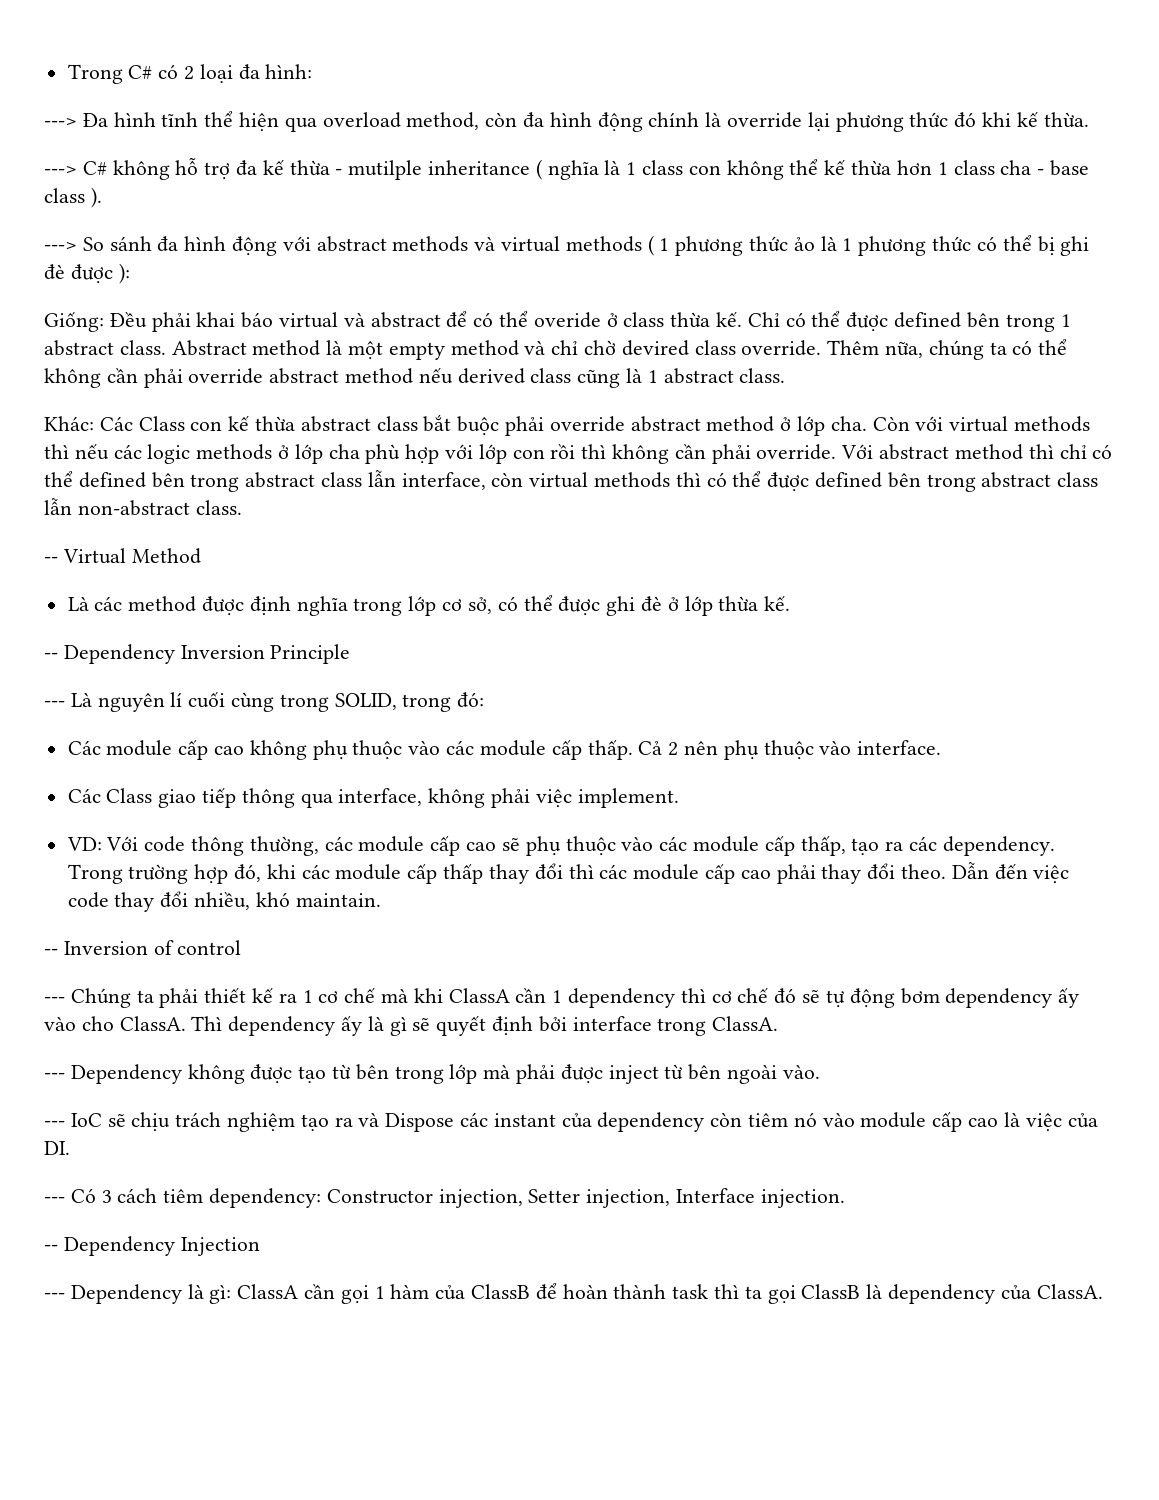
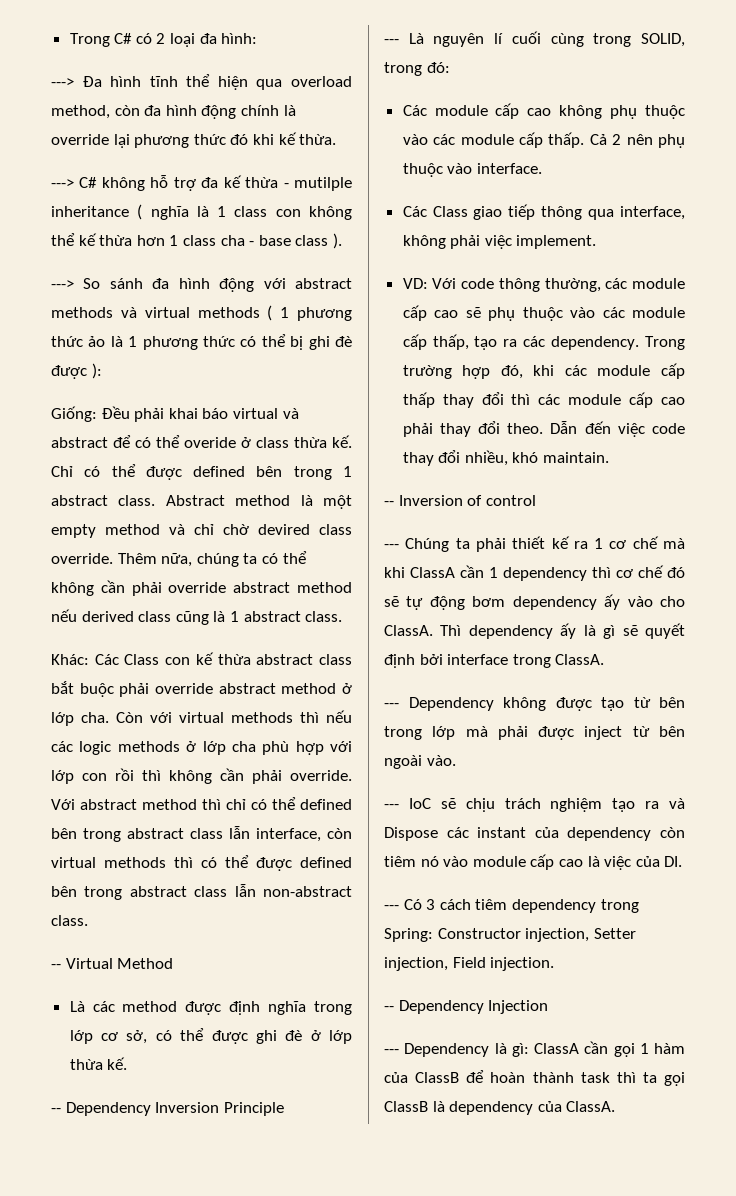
- --- Có 3 cách tiêm dependency: Constructor injection, Setter injection, Interface injection.
+ --- Có 3 cách tiêm dependency trong Spring: Constructor injection, Setter injection, Field injection.

